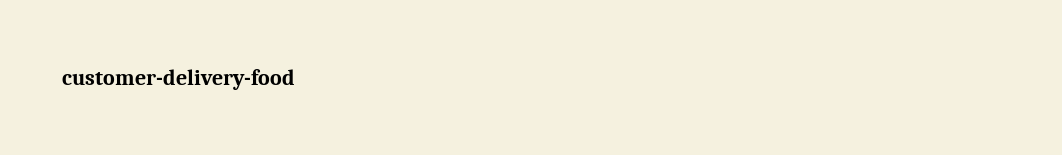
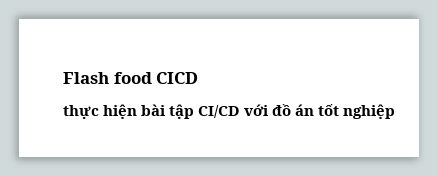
- customer-delivery-food
+ Flash food CICD
+ thực hiện bài tập CI/CD với đồ án tốt nghiệp

